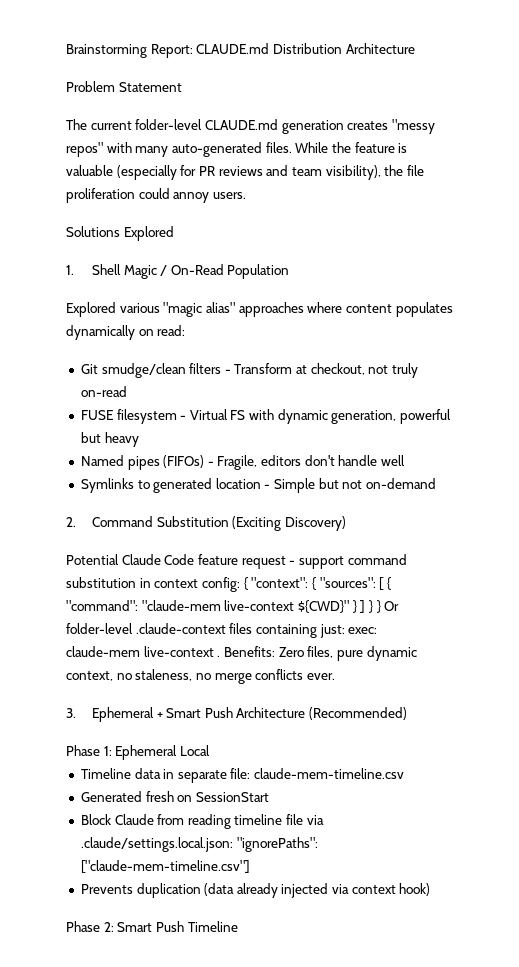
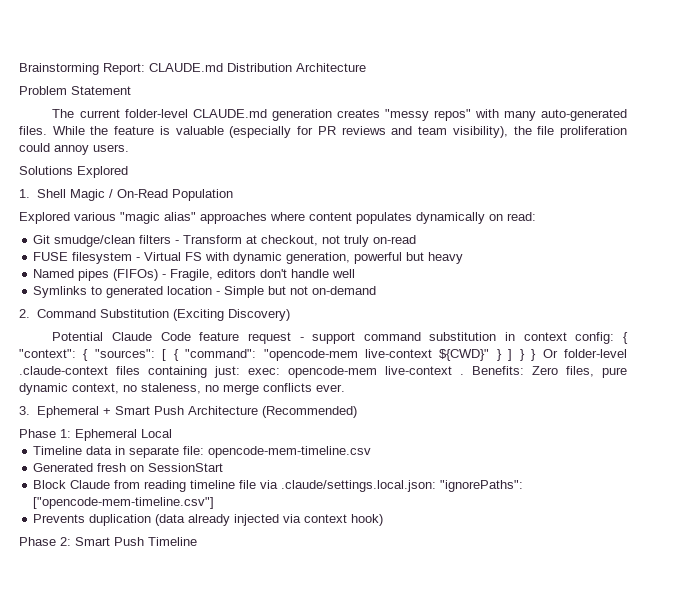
- Potential Claude Code feature request - support command substitution in context config: { "context": { "sources": [ { "command": "claude-mem live-context ${CWD}" } ] } } Or folder-level .claude-context files containing just: exec: claude-mem live-context .
+ Potential Claude Code feature request - support command substitution in context config: { "context": { "sources": [ { "command": "opencode-mem live-context ${CWD}" } ] } } Or folder-level .claude-context files containing just: exec: opencode-mem live-context .
- Timeline data in separate file: claude-mem-timeline.csv
+ Timeline data in separate file: opencode-mem-timeline.csv
- Block Claude from reading timeline file via .claude/settings.local.json: "ignorePaths": ["claude-mem-timeline.csv"]
+ Block Claude from reading timeline file via .claude/settings.local.json: "ignorePaths": ["opencode-mem-timeline.csv"]

